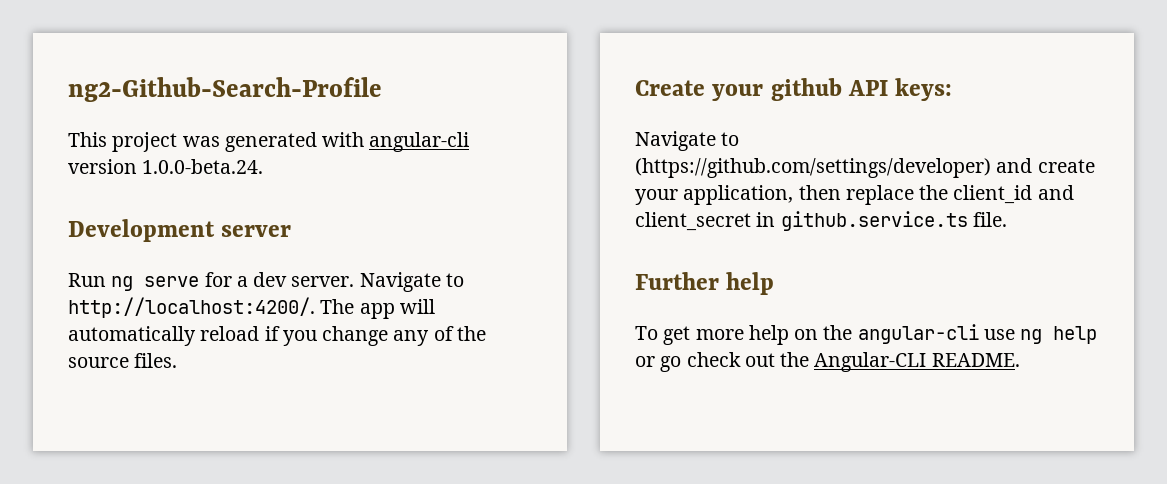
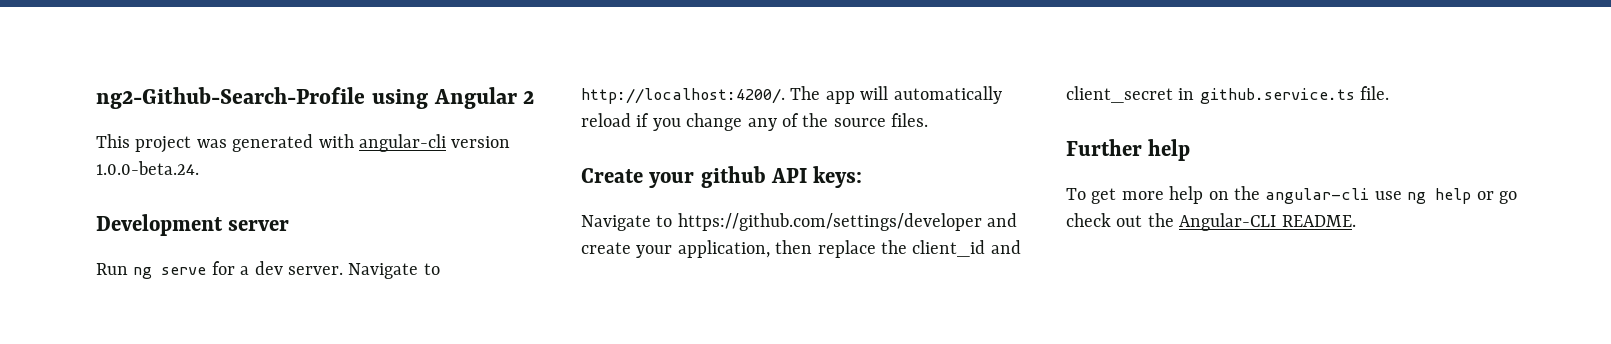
- ng2-Github-Search-Profile
+ ng2-Github-Search-Profile using Angular 2
- Navigate to (https://github.com/settings/developer) and create your application, then replace the client_id and client_secret in github.service.ts file.
+ Navigate to https://github.com/settings/developer and create your application, then replace the client_id and client_secret in github.service.ts file.

